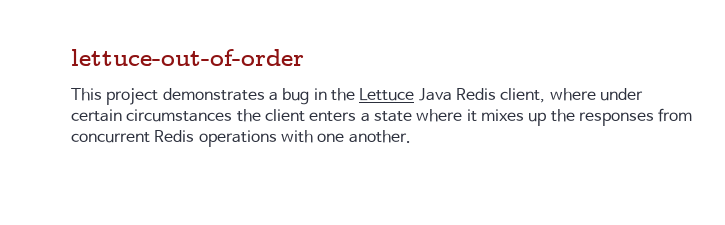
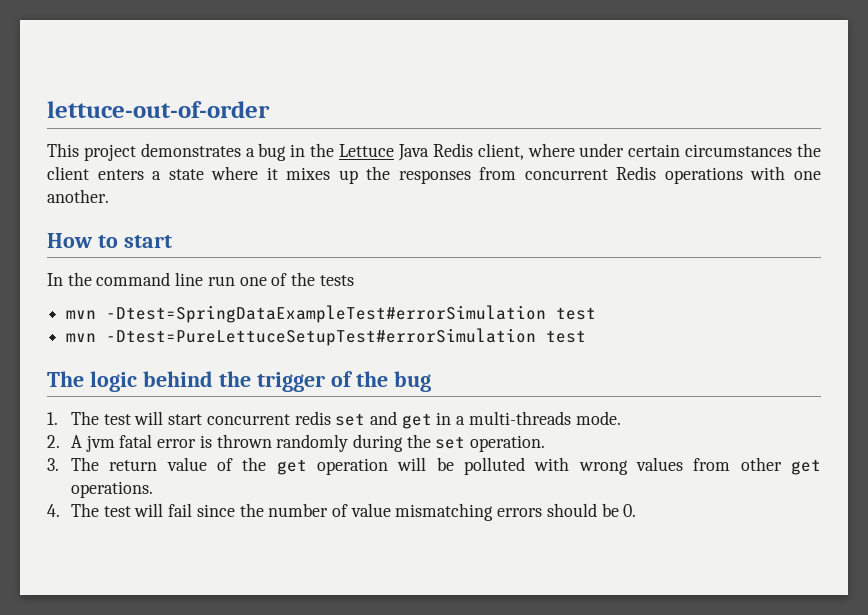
+ How to start
+ In the command line run one of the tests
+ mvn -Dtest=SpringDataExampleTest#errorSimulation test
+ mvn -Dtest=PureLettuceSetupTest#errorSimulation test
+ The logic behind the trigger of the bug
+ 1. The test will start concurrent redis set and get in a multi-threads mode.
+ 2. A jvm fatal error is thrown randomly during the set operation.
+ 3. The return value of the get operation will be polluted with wrong values from other get operations.
+ 4. The test will fail since the number of value mismatching errors should be 0.

